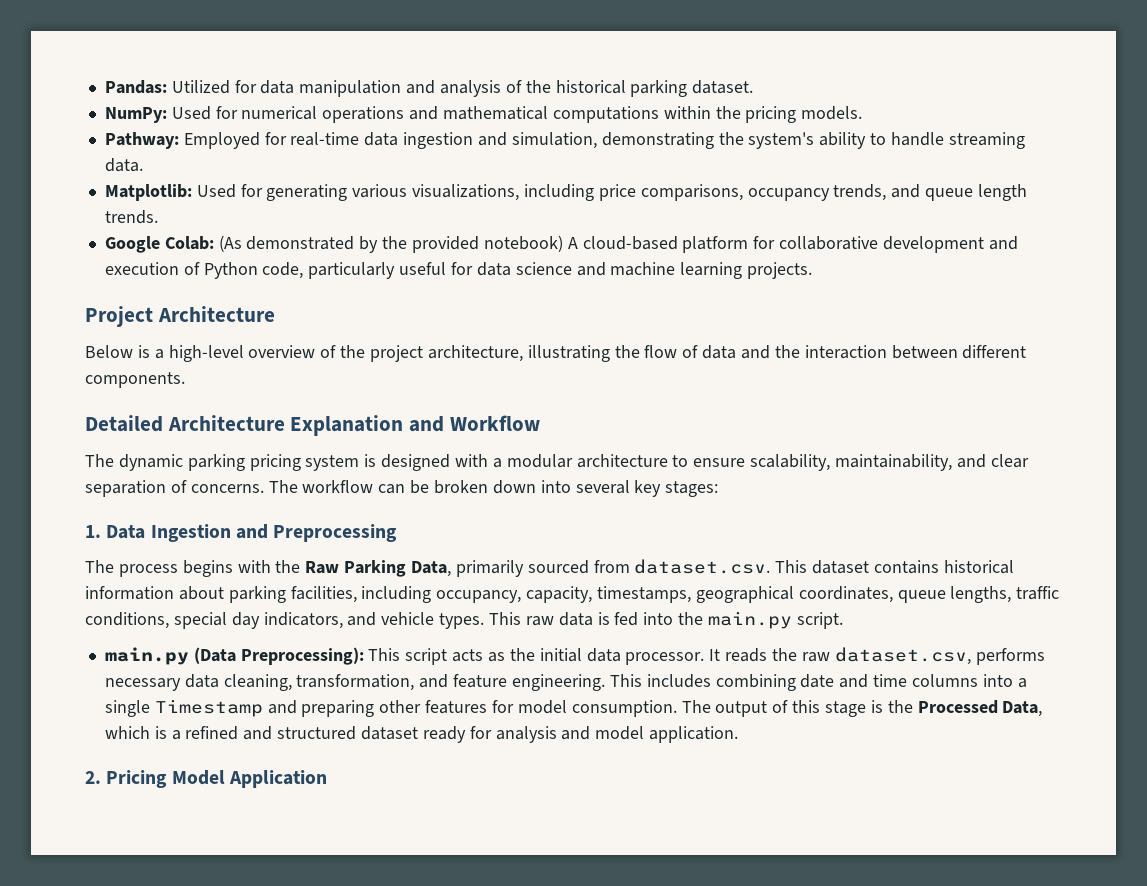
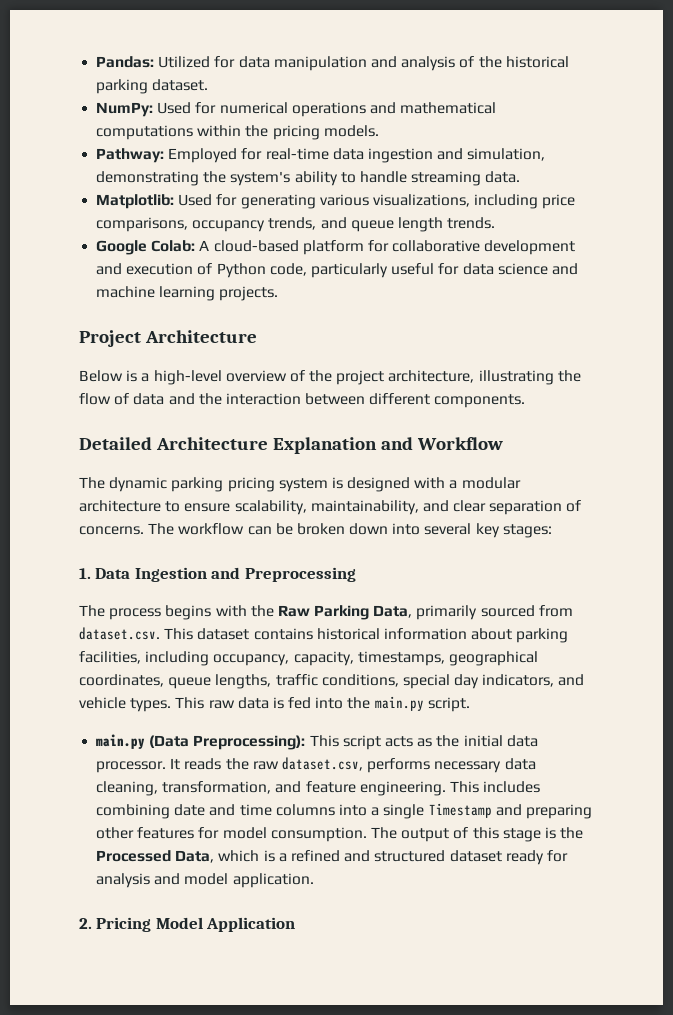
- Google Colab: (As demonstrated by the provided notebook) A cloud-based platform for collaborative development and execution of Python code, particularly useful for data science and machine learning projects.
+ Google Colab: A cloud-based platform for collaborative development and execution of Python code, particularly useful for data science and machine learning projects.

